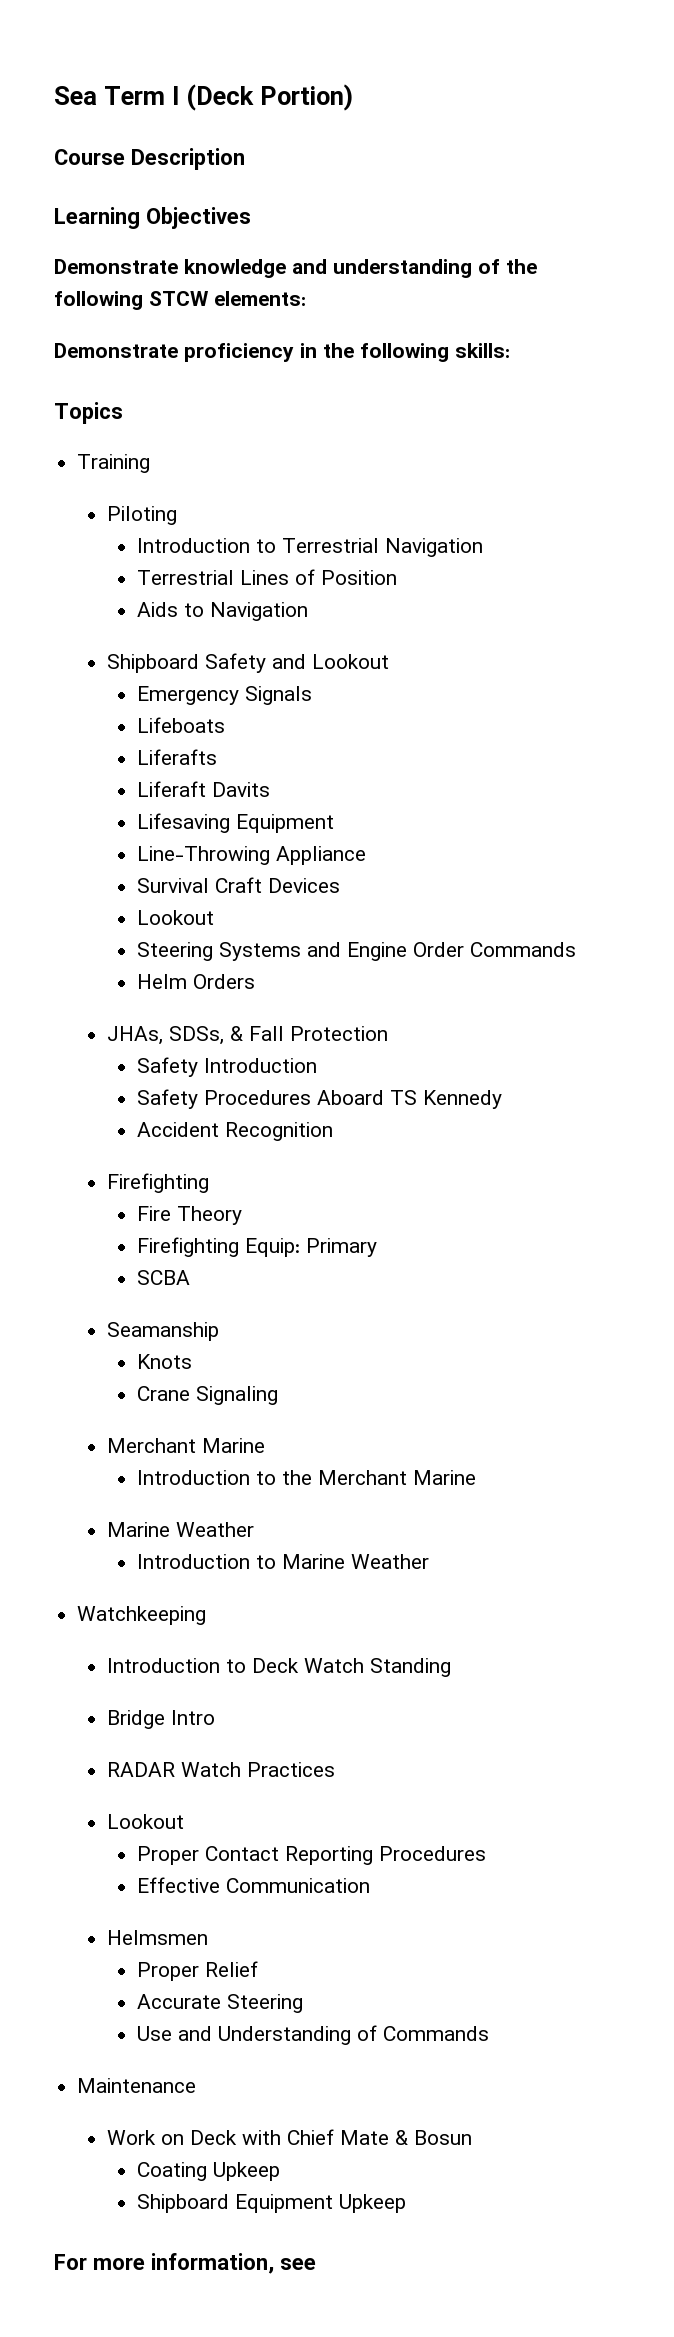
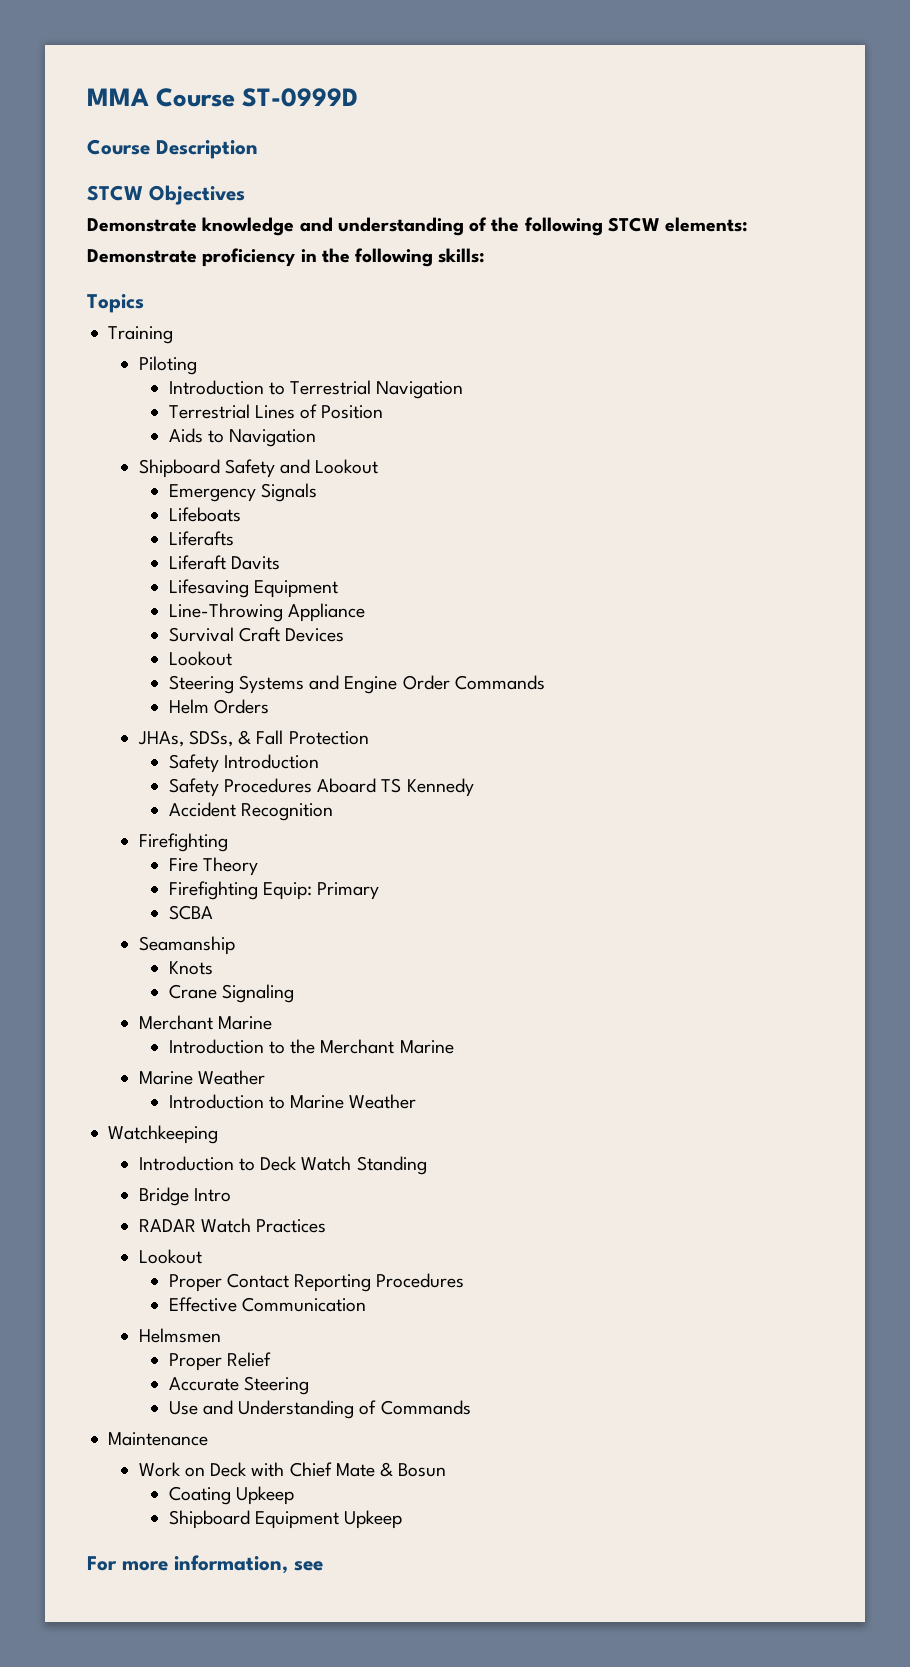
- Sea Term I (Deck Portion)
+ MMA Course ST-0999D
- Learning Objectives
+ STCW Objectives

